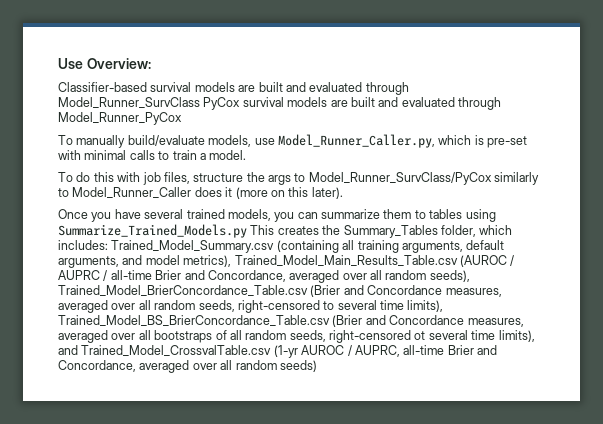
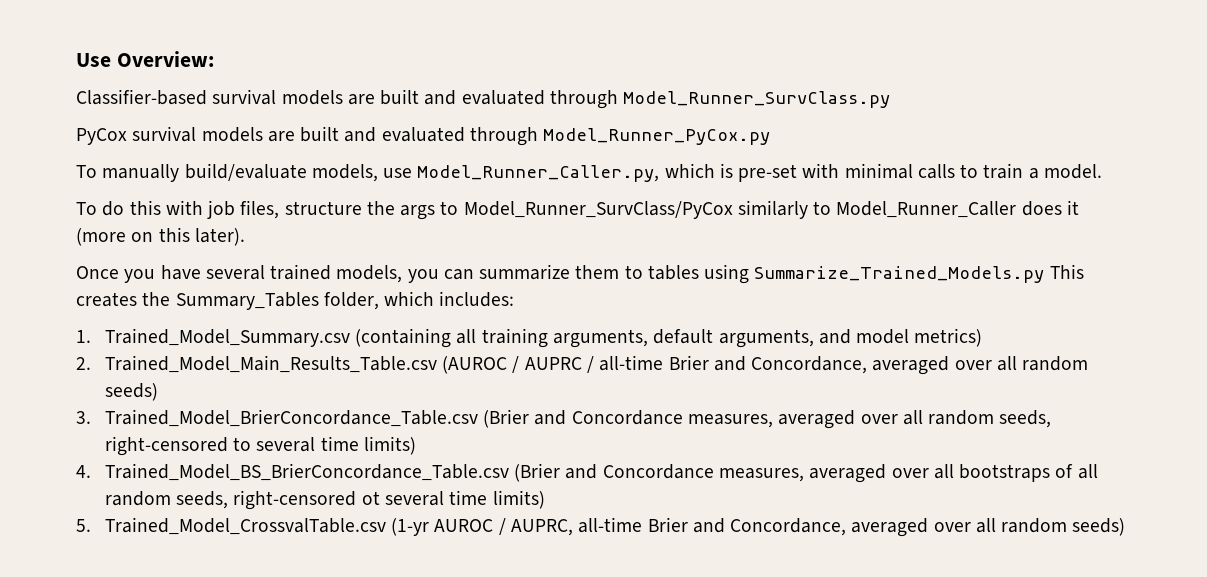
- Classifier-based survival models are built and evaluated through Model_Runner_SurvClass PyCox survival models are built and evaluated through Model_Runner_PyCox
+ Classifier-based survival models are built and evaluated through Model_Runner_SurvClass.py
+ PyCox survival models are built and evaluated through Model_Runner_PyCox.py
- Once you have several trained models, you can summarize them to tables using Summarize_Trained_Models.py This creates the Summary_Tables folder, which includes: Trained_Model_Summary.csv (containing all training arguments, default arguments, and model metrics), Trained_Model_Main_Results_Table.csv (AUROC / AUPRC / all-time Brier and Concordance, averaged over all random seeds), Trained_Model_BrierConcordance_Table.csv (Brier and Concordance measures, averaged over all random seeds, right-censored to several time limits), Trained_Model_BS_BrierConcordance_Table.csv (Brier and Concordance measures, averaged over all bootstraps of all random seeds, right-censored ot several time limits), and Trained_Model_CrossvalTable.csv (1-yr AUROC / AUPRC, all-time Brier and Concordance, averaged over all random seeds)
+ Once you have several trained models, you can summarize them to tables using Summarize_Trained_Models.py This creates the Summary_Tables folder, which includes:
+ 1. Trained_Model_Summary.csv (containing all training arguments, default arguments, and model metrics)
+ 2. Trained_Model_Main_Results_Table.csv (AUROC / AUPRC / all-time Brier and Concordance, averaged over all random seeds)
+ 3. Trained_Model_BrierConcordance_Table.csv (Brier and Concordance measures, averaged over all random seeds, right-censored to several time limits)
+ 4. Trained_Model_BS_BrierConcordance_Table.csv (Brier and Concordance measures, averaged over all bootstraps of all random seeds, right-censored ot several time limits)
+ 5. Trained_Model_CrossvalTable.csv (1-yr AUROC / AUPRC, all-time Brier and Concordance, averaged over all random seeds)

